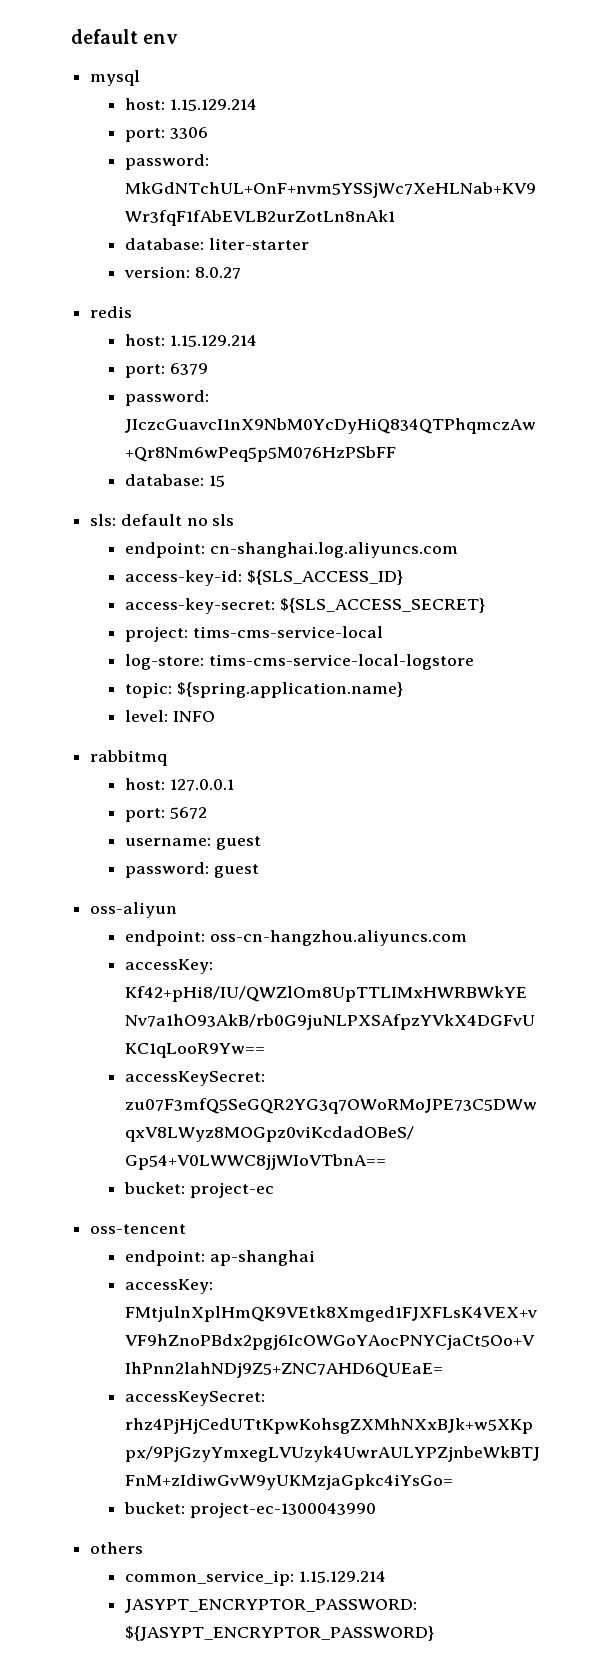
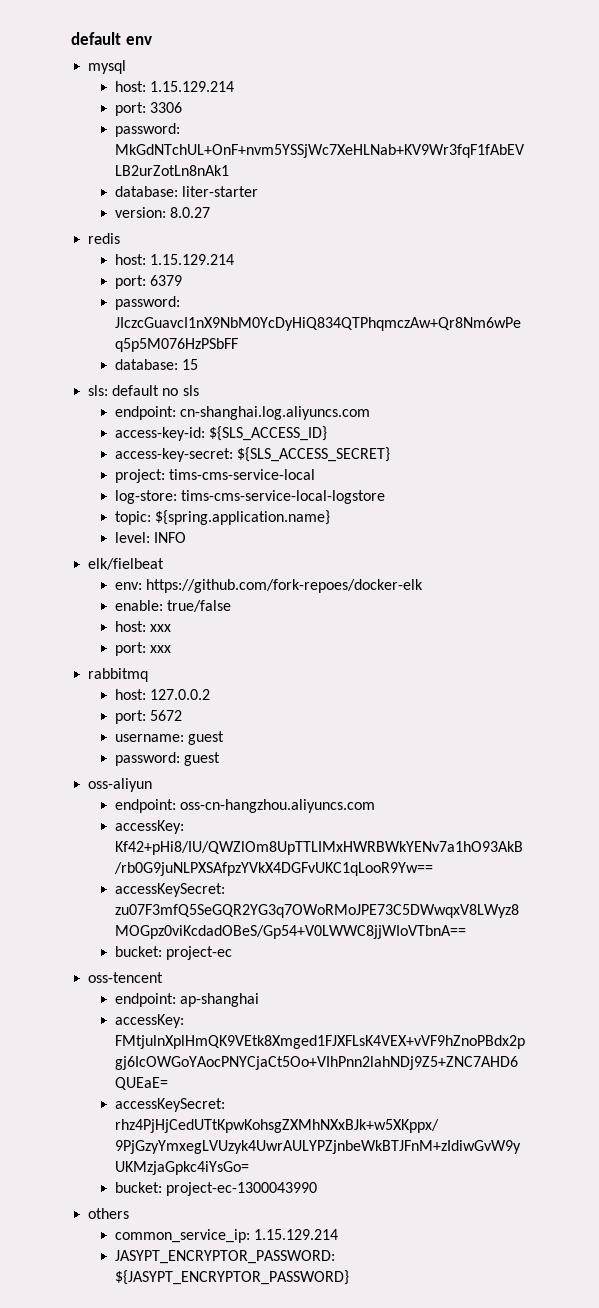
+ elk/fielbeat
+ env: https://github.com/fork-repoes/docker-elk
+ enable: true/false
+ host: xxx
+ port: xxx
- host: 127.0.0.1
+ host: 127.0.0.2

